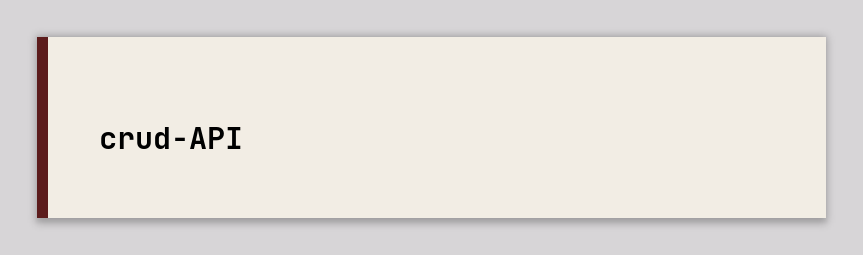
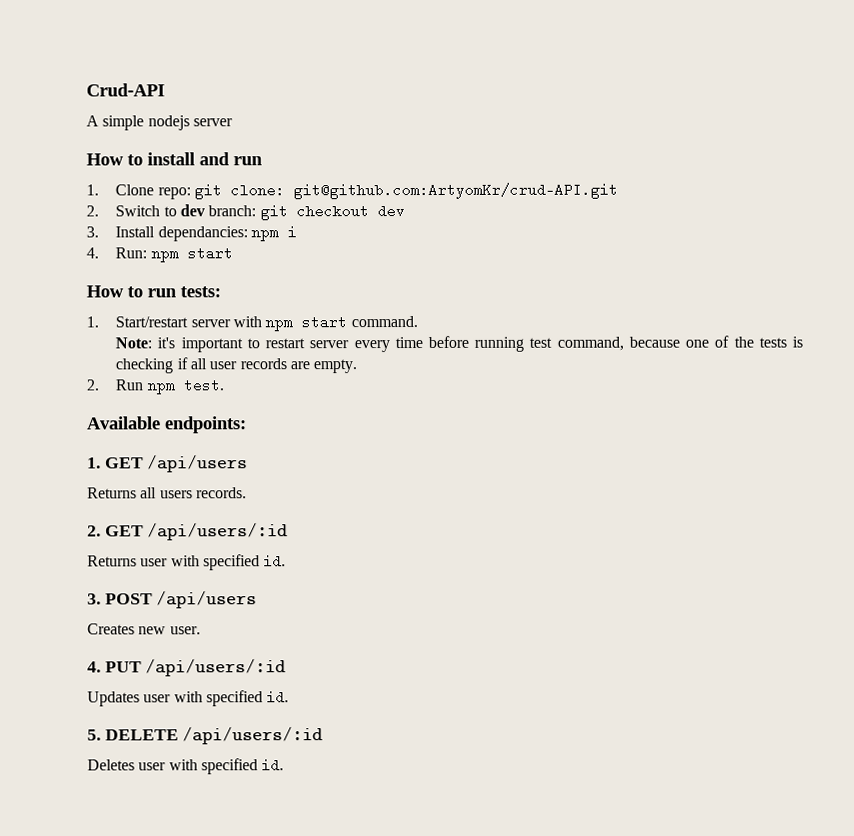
- crud-API
+ Crud-API
+ A simple nodejs server
+ How to install and run
+ 1. Clone repo: git clone: git@github.com:ArtyomKr/crud-API.git
+ 2. Switch to dev branch: git checkout dev
+ 3. Install dependancies: npm i
+ 4. Run: npm start
+ How to run tests:
+ 1. Start/restart server with npm start command.
+ Note: it's important to restart server every time before running test command, because one of the tests is checking if all user records are empty.
+ 2. Run npm test.
+ Available endpoints:
+ 1. GET /api/users
+ Returns all users records.
+ 2. GET /api/users/:id
+ Returns user with specified id.
+ 3. POST /api/users
+ Creates new user.
+ 4. PUT /api/users/:id
+ Updates user with specified id.
+ 5. DELETE /api/users/:id
+ Deletes user with specified id.

